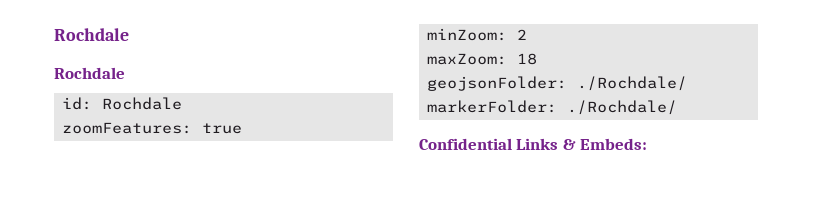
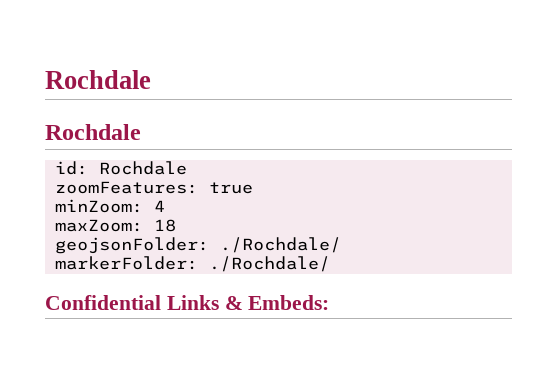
- minZoom: 2
+ minZoom: 4

